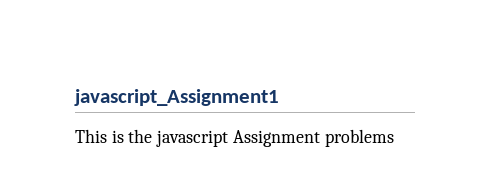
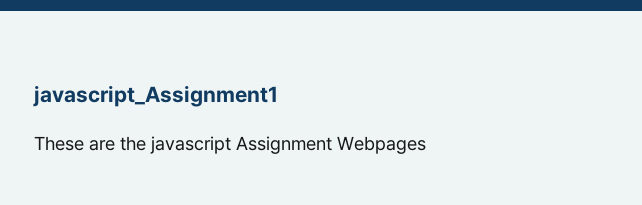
- This is the javascript Assignment problems
+ These are the javascript Assignment Webpages

